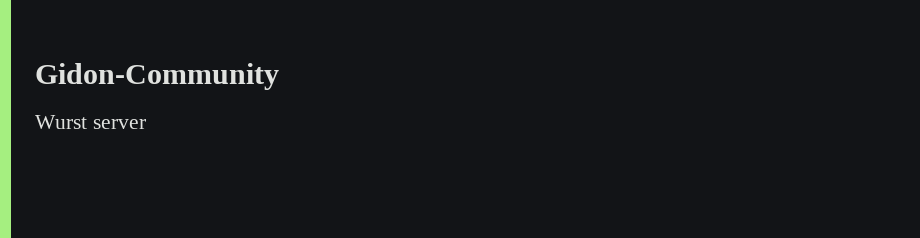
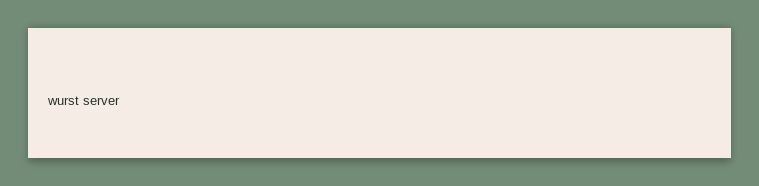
- Gidon-Community
- Wurst server
+ wurst server

